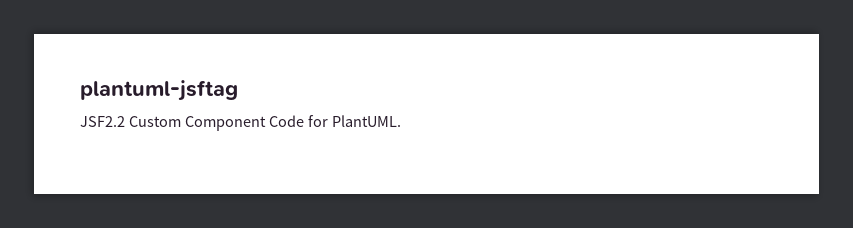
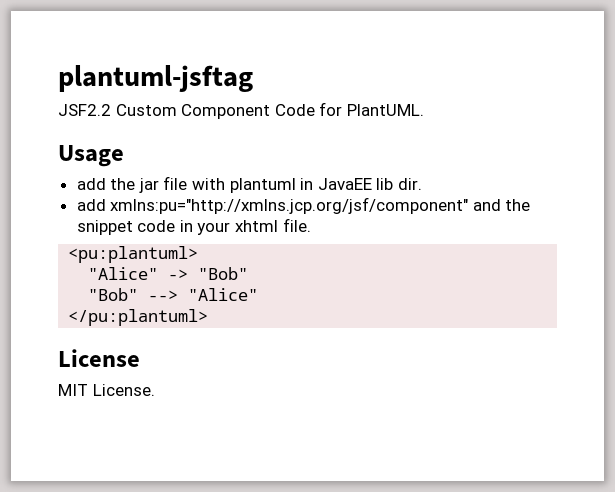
+ Usage
+ add the jar file with plantuml in JavaEE lib dir.
+ add xmlns:pu="http://xmlns.jcp.org/jsf/component" and the snippet code in your xhtml file.
+ <pu:plantuml>
+ "Alice" -> "Bob"
+ "Bob" --> "Alice"
+ </pu:plantuml>
+ License
+ MIT License.

